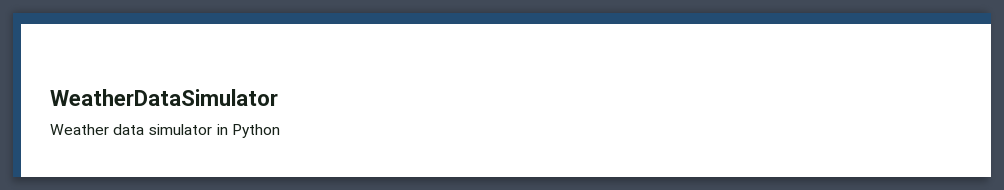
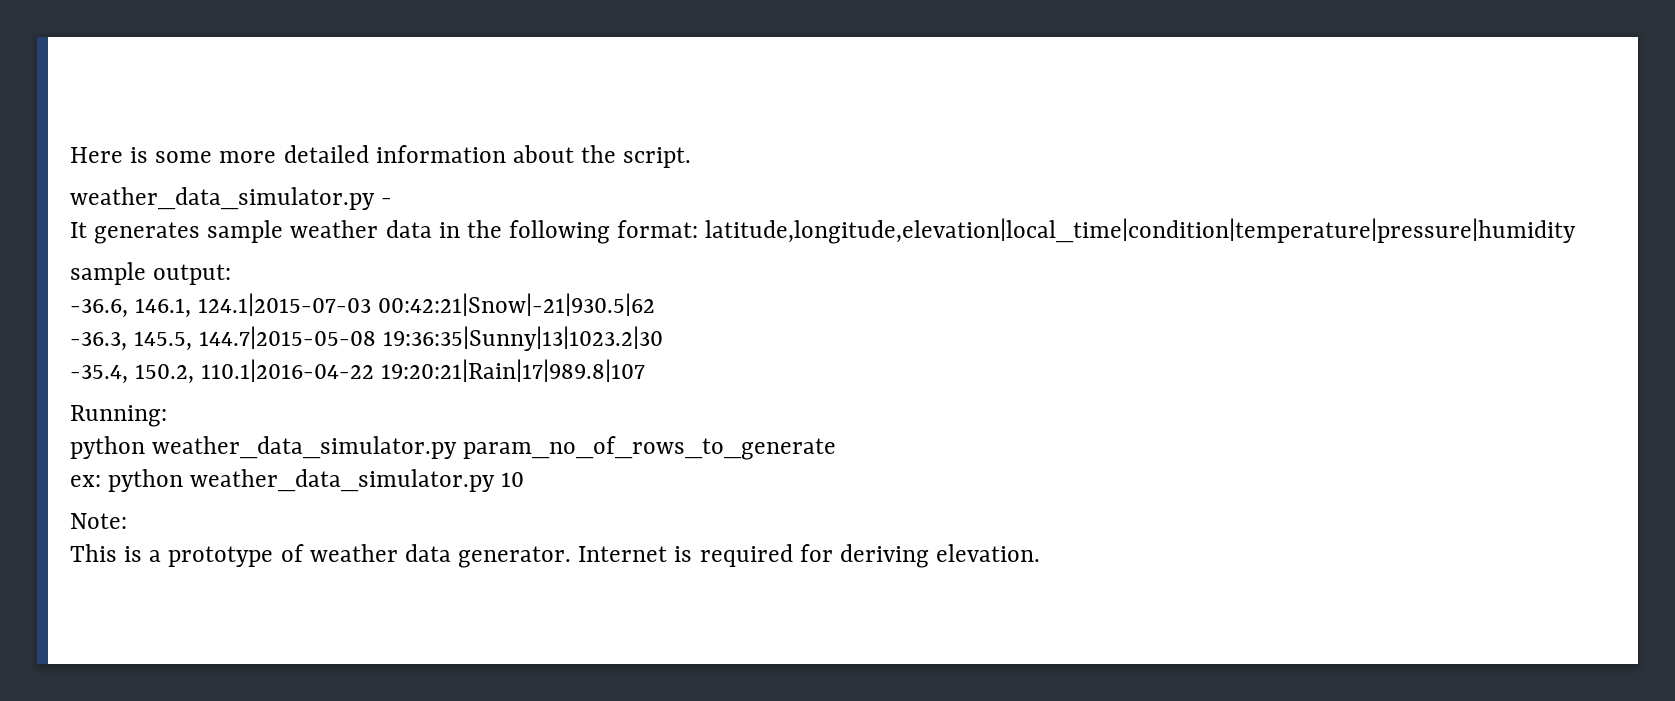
- WeatherDataSimulator
- Weather data simulator in Python
+ Here is some more detailed information about the script.
+ weather_data_simulator.py -
+ It generates sample weather data in the following format: latitude,longitude,elevation|local_time|condition|temperature|pressure|humidity
+ sample output:
+ -36.6, 146.1, 124.1|2015-07-03 00:42:21|Snow|-21|930.5|62
+ -36.3, 145.5, 144.7|2015-05-08 19:36:35|Sunny|13|1023.2|30
+ -35.4, 150.2, 110.1|2016-04-22 19:20:21|Rain|17|989.8|107
+ Running:
+ python weather_data_simulator.py param_no_of_rows_to_generate
+ ex: python weather_data_simulator.py 10
+ Note:
+ This is a prototype of weather data generator. Internet is required for deriving elevation.

